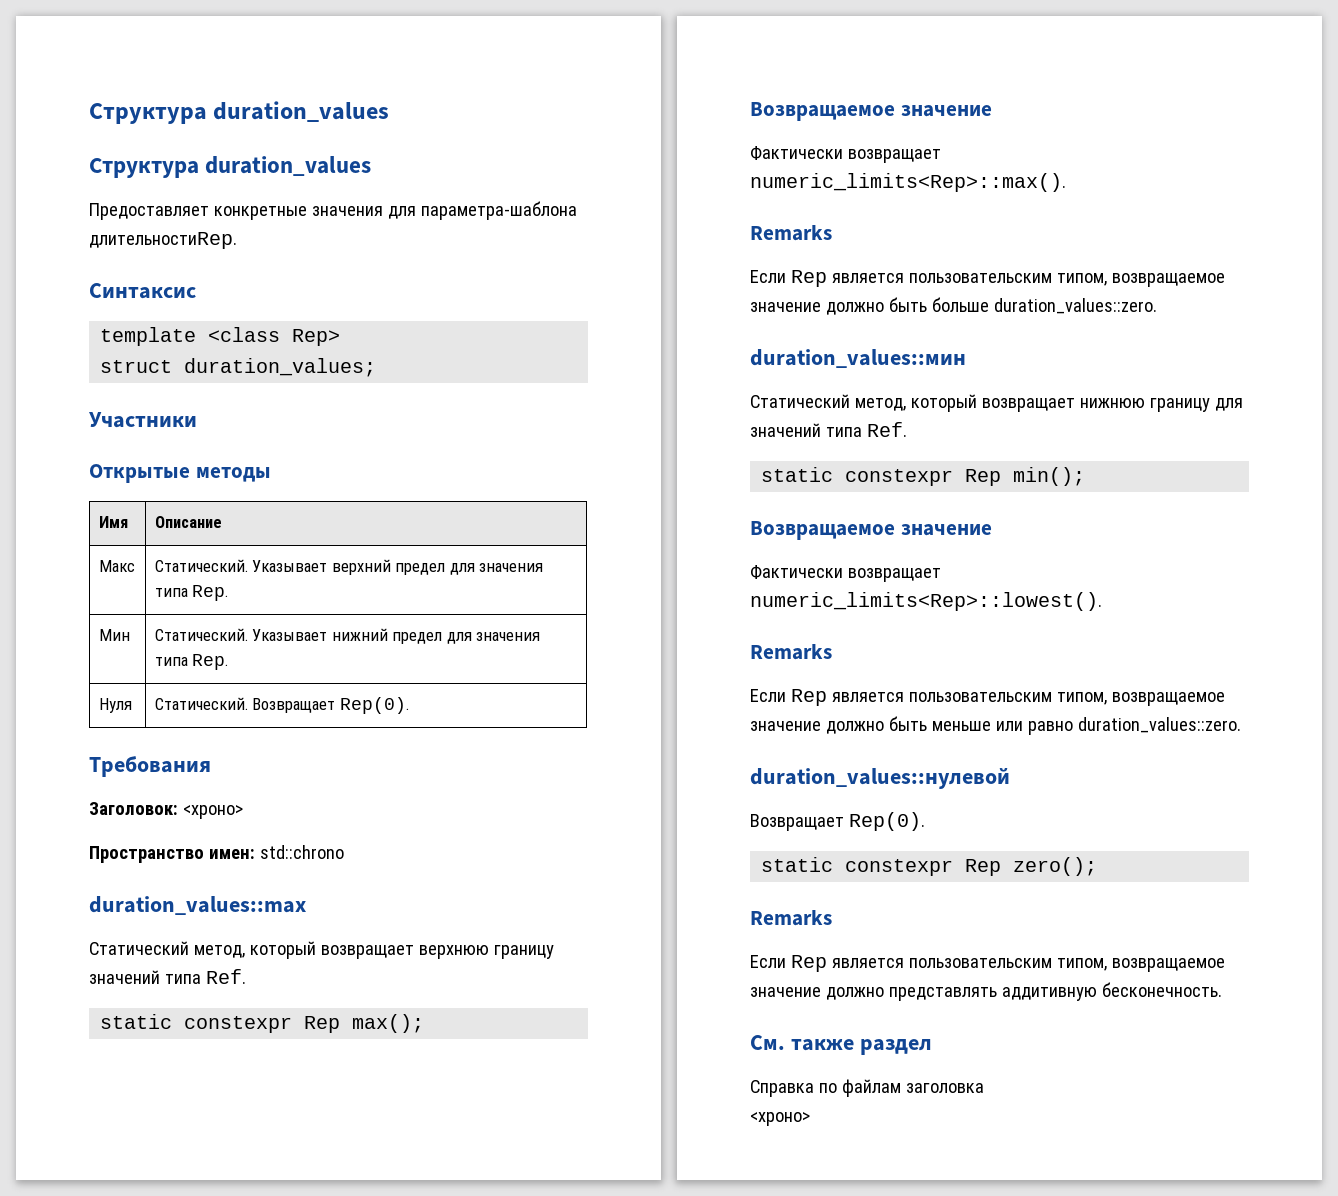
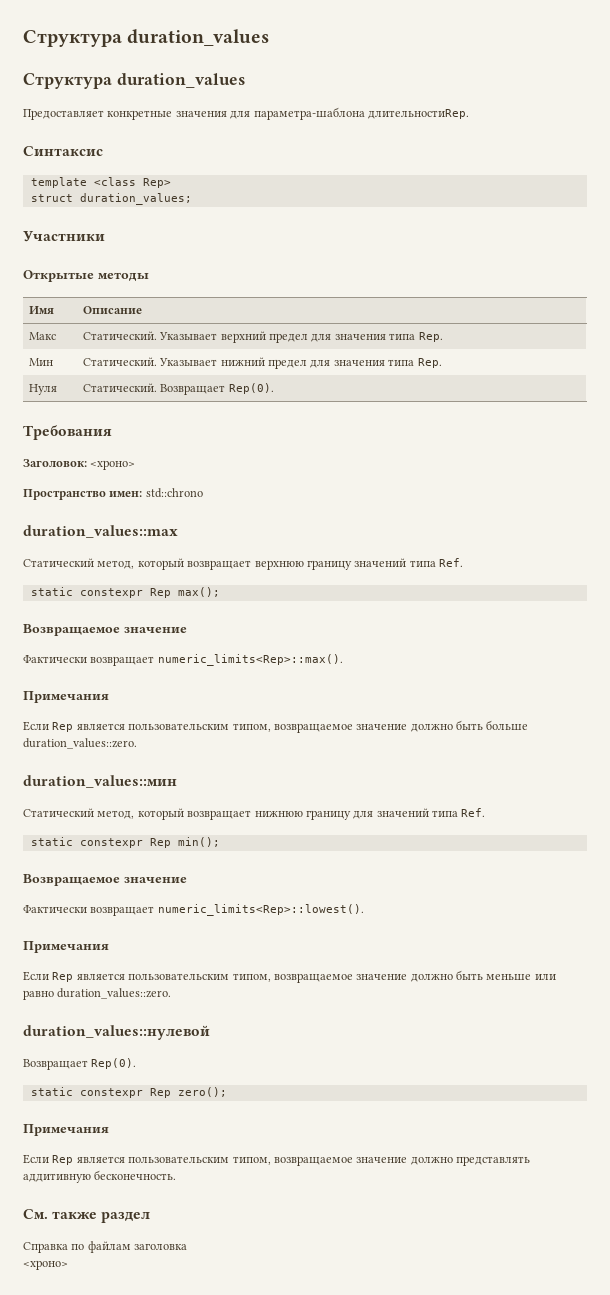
  Фактически возвращает numeric_limits<Rep>::max().
- Remarks
+ Примечания
  Фактически возвращает numeric_limits<Rep>::lowest().
- Remarks
+ Примечания
  static constexpr Rep zero();
- Remarks
+ Примечания

